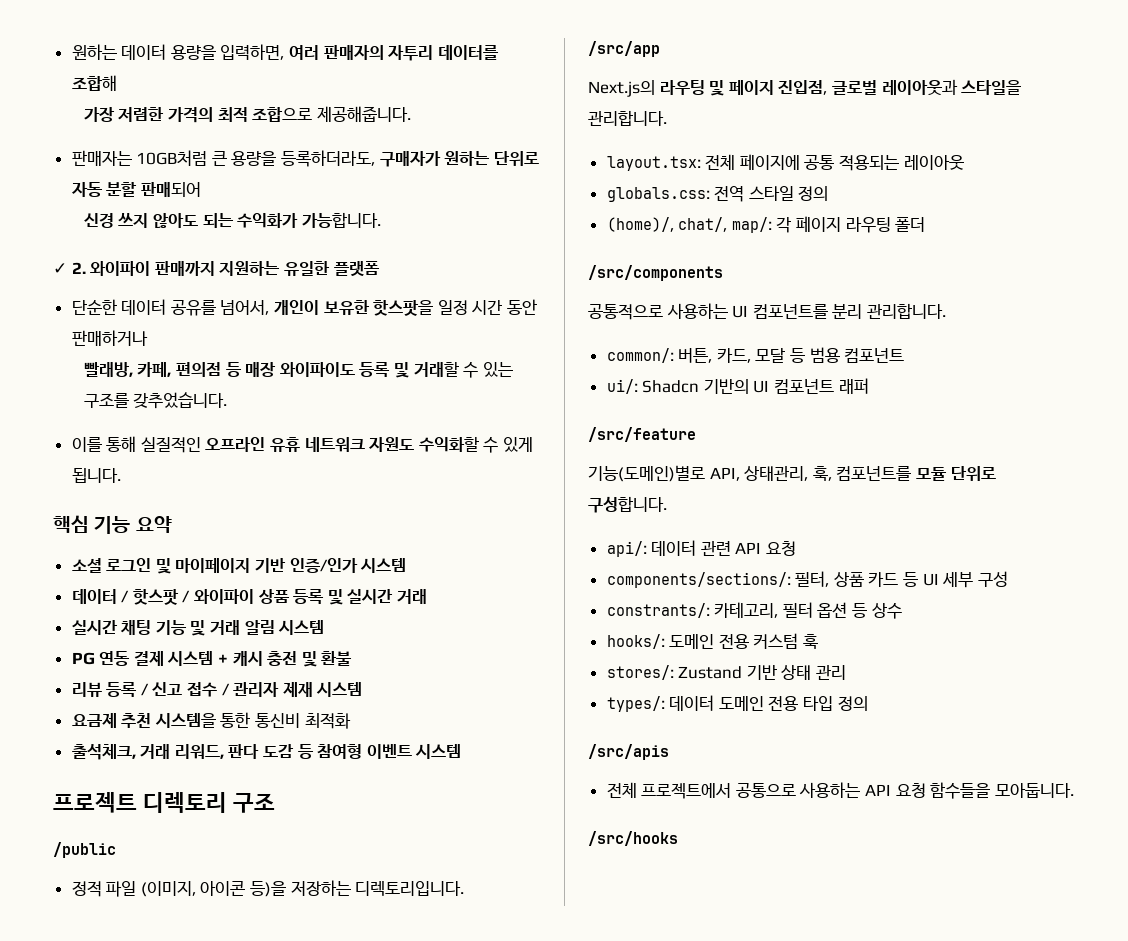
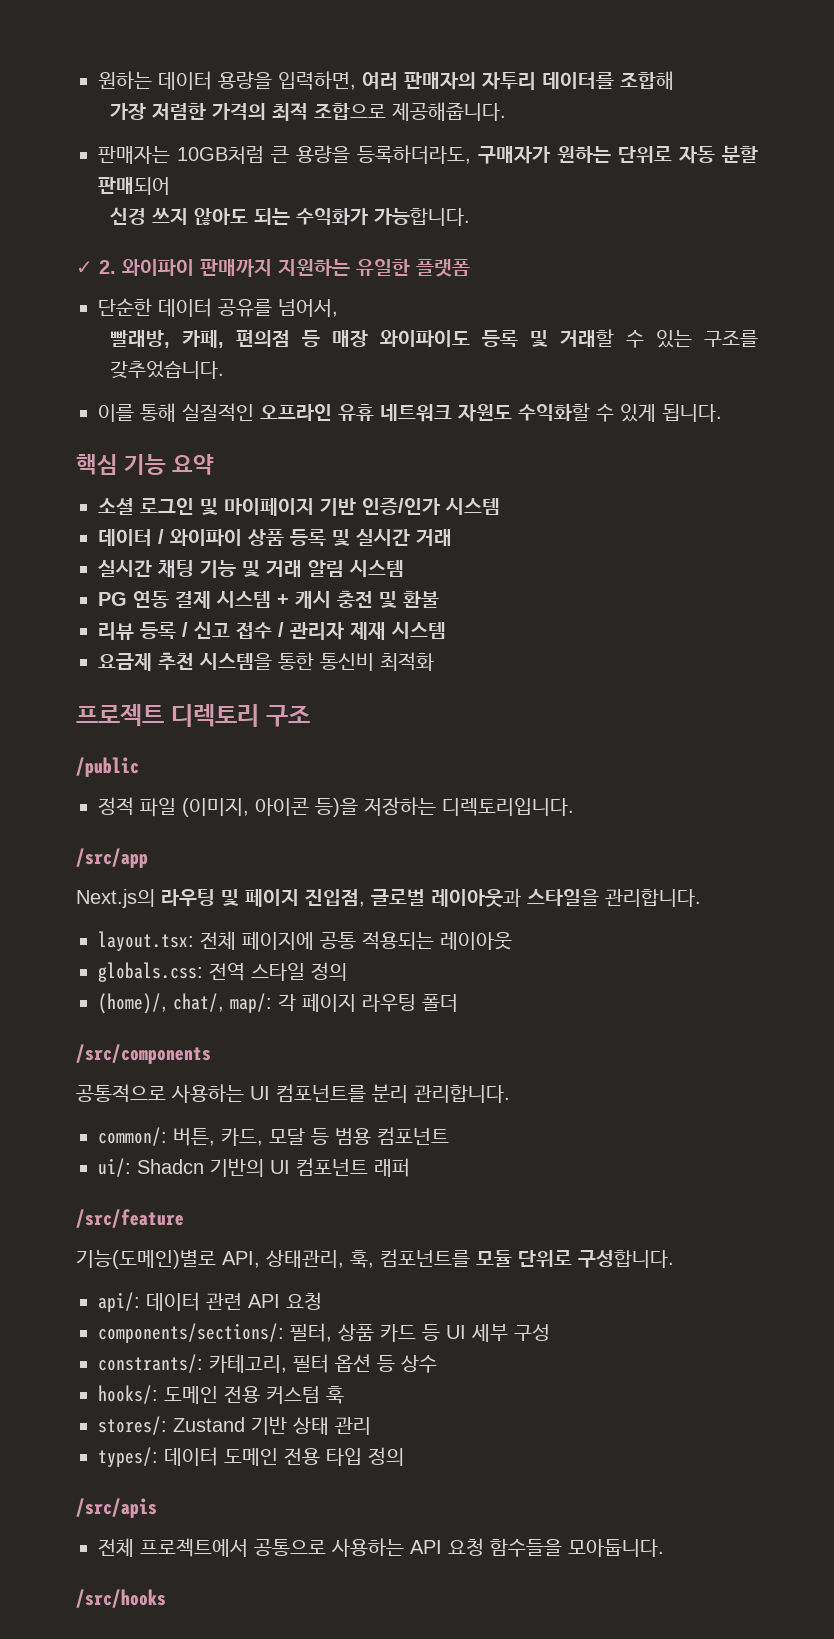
- 단순한 데이터 공유를 넘어서, 개인이 보유한 핫스팟을 일정 시간 동안 판매하거나
+ 단순한 데이터 공유를 넘어서,
- 데이터 / 핫스팟 / 와이파이 상품 등록 및 실시간 거래
+ 데이터 / 와이파이 상품 등록 및 실시간 거래
- 출석체크, 거래 리워드, 판다 도감 등 참여형 이벤트 시스템

